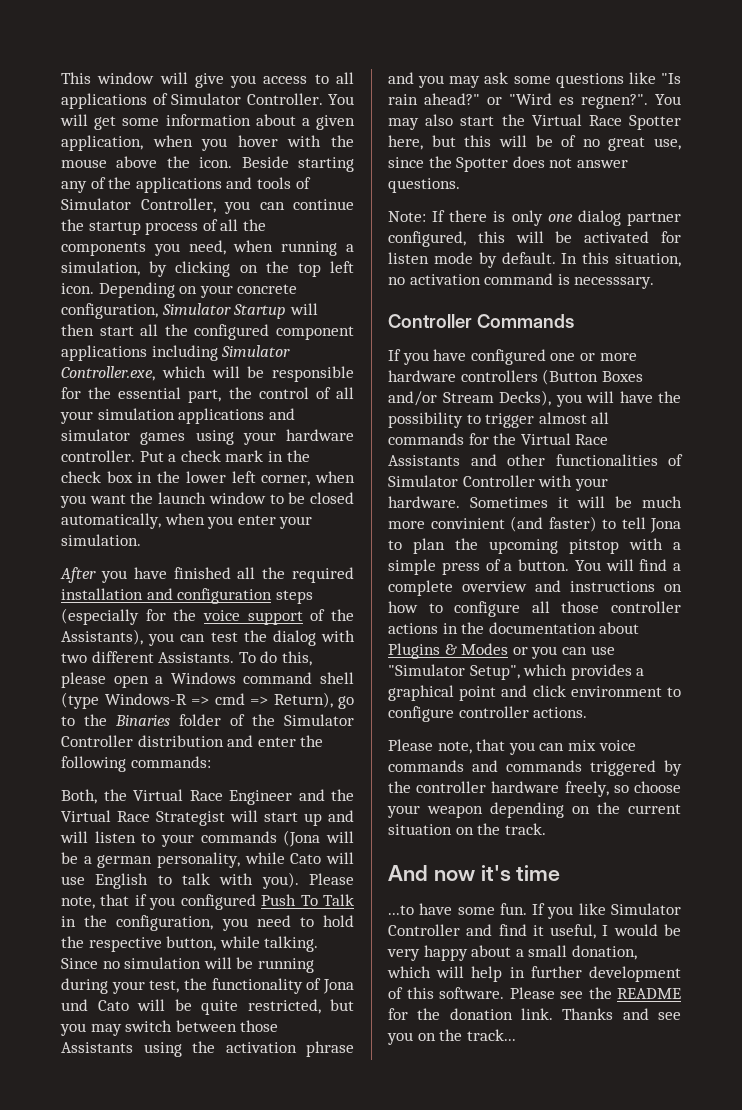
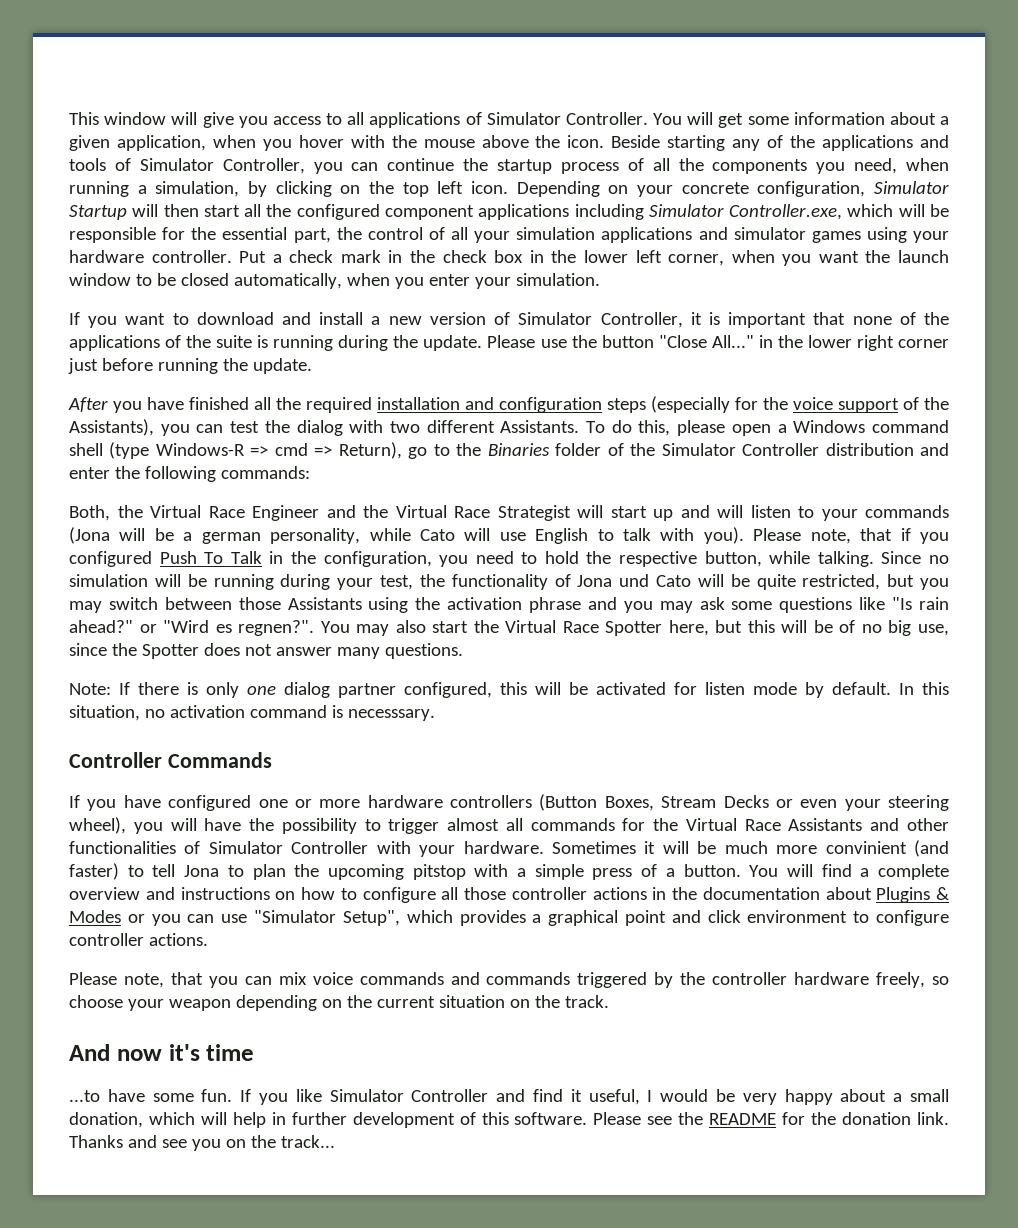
+ If you want to download and install a new version of Simulator Controller, it is important that none of the applications of the suite is running during the update. Please use the button "Close All..." in the lower right corner just before running the update.
- You may also start the Virtual Race Spotter here, but this will be of no great use, since the Spotter does not answer questions.
+ You may also start the Virtual Race Spotter here, but this will be of no big use, since the Spotter does not answer many questions.
- If you have configured one or more hardware controllers (Button Boxes and/or Stream Decks), you will have the possibility to trigger almost all commands for the Virtual Race Assistants and other functionalities of Simulator Controller with your hardware.
+ If you have configured one or more hardware controllers (Button Boxes, Stream Decks or even your steering wheel), you will have the possibility to trigger almost all commands for the Virtual Race Assistants and other functionalities of Simulator Controller with your hardware.

